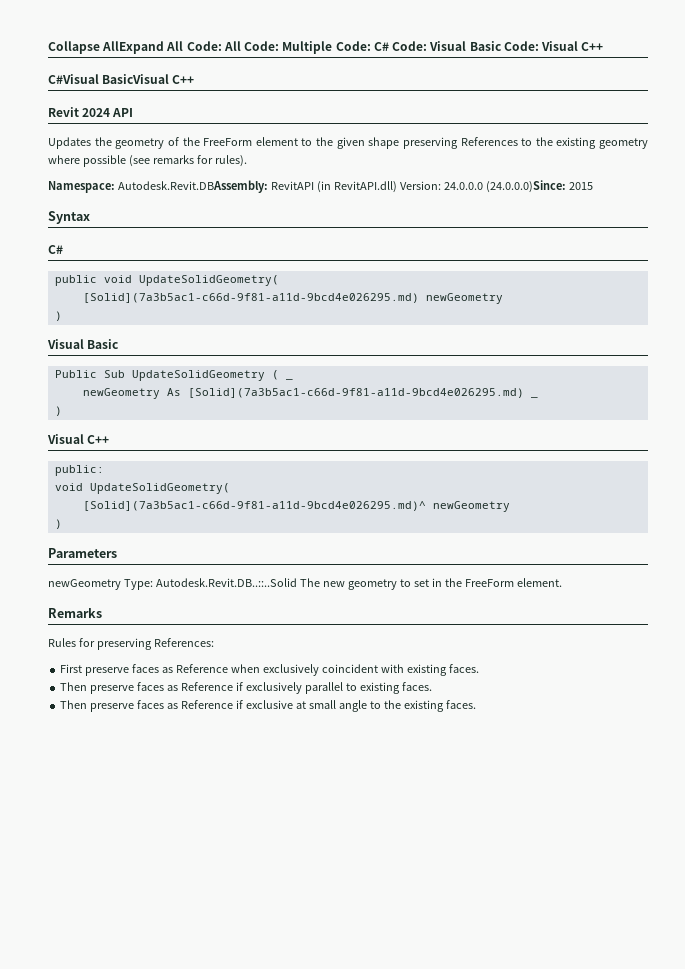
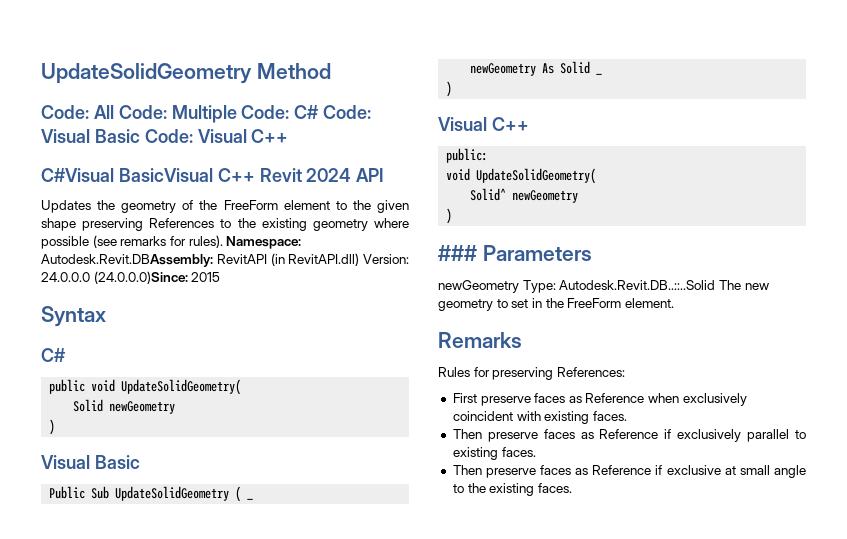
- Collapse AllExpand All Code: All Code: Multiple Code: C# Code: Visual Basic Code: Visual C++
+ UpdateSolidGeometry Method
+ Code: All Code: Multiple Code: C# Code: Visual Basic Code: Visual C++
- C#Visual BasicVisual C++
- Revit 2024 API
+ C#Visual BasicVisual C++ Revit 2024 API
- Updates the geometry of the FreeForm element to the given shape preserving References to the existing geometry where possible (see remarks for rules).
- Namespace: Autodesk.Revit.DBAssembly: RevitAPI (in RevitAPI.dll) Version: 24.0.0.0 (24.0.0.0)Since: 2015
+ Updates the geometry of the FreeForm element to the given shape preserving References to the existing geometry where possible (see remarks for rules). Namespace: Autodesk.Revit.DBAssembly: RevitAPI (in RevitAPI.dll) Version: 24.0.0.0 (24.0.0.0)Since: 2015
- [Solid](7a3b5ac1-c66d-9f81-a11d-9bcd4e026295.md) newGeometry
+ Solid newGeometry
- newGeometry As [Solid](7a3b5ac1-c66d-9f81-a11d-9bcd4e026295.md) _
+ newGeometry As Solid _
- [Solid](7a3b5ac1-c66d-9f81-a11d-9bcd4e026295.md)^ newGeometry
+ Solid^ newGeometry
  )
- Parameters
+ ### Parameters

